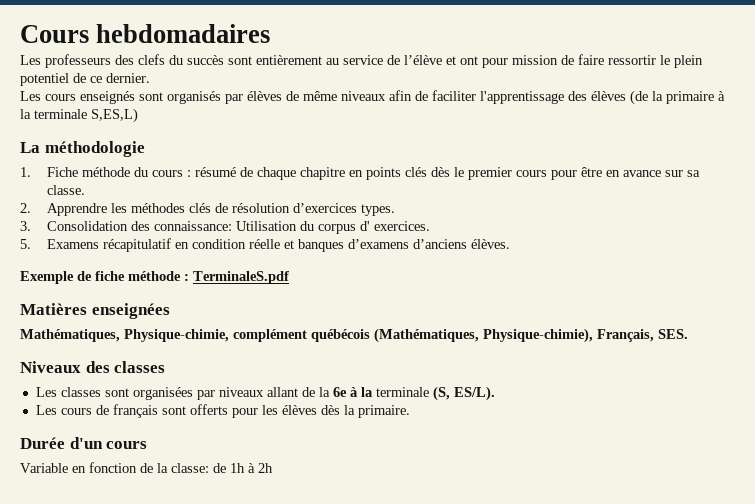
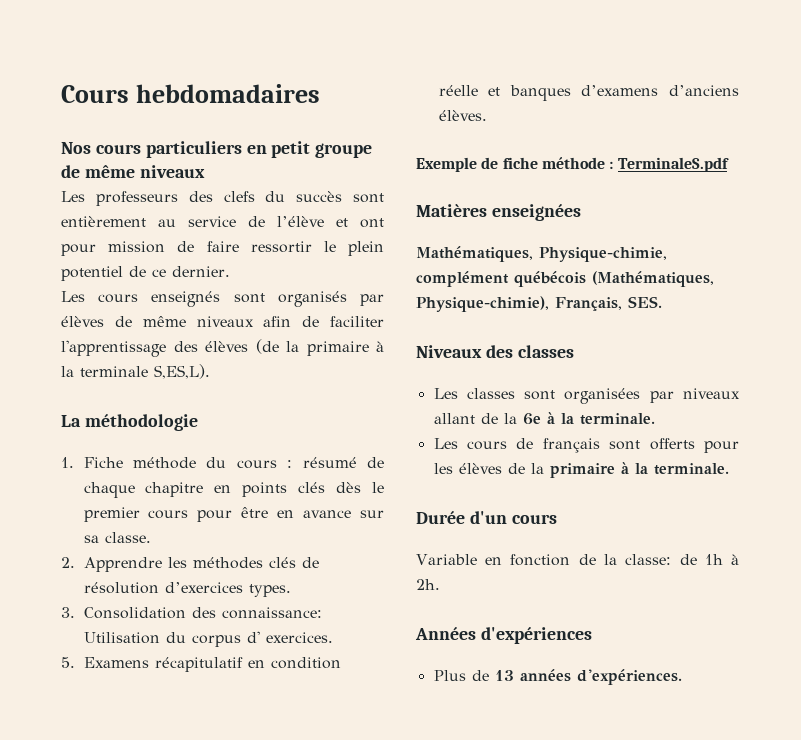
+ Nos cours particuliers en petit groupe de même niveaux
- Les cours enseignés sont organisés par élèves de même niveaux afin de faciliter l'apprentissage des élèves (de la primaire à la terminale S,ES,L)
+ Les cours enseignés sont organisés par élèves de même niveaux afin de faciliter l'apprentissage des élèves (de la primaire à la terminale S,ES,L).
- Les classes sont organisées par niveaux allant de la 6e à la terminale (S, ES/L).
+ Les classes sont organisées par niveaux allant de la 6e à la terminale.
- Les cours de français sont offerts pour les élèves dès la primaire.
+ Les cours de français sont offerts pour les élèves de la primaire à la terminale.
- Variable en fonction de la classe: de 1h à 2h
+ Variable en fonction de la classe: de 1h à 2h.
+ Années d'expériences
+ Plus de 13 années d'expériences.

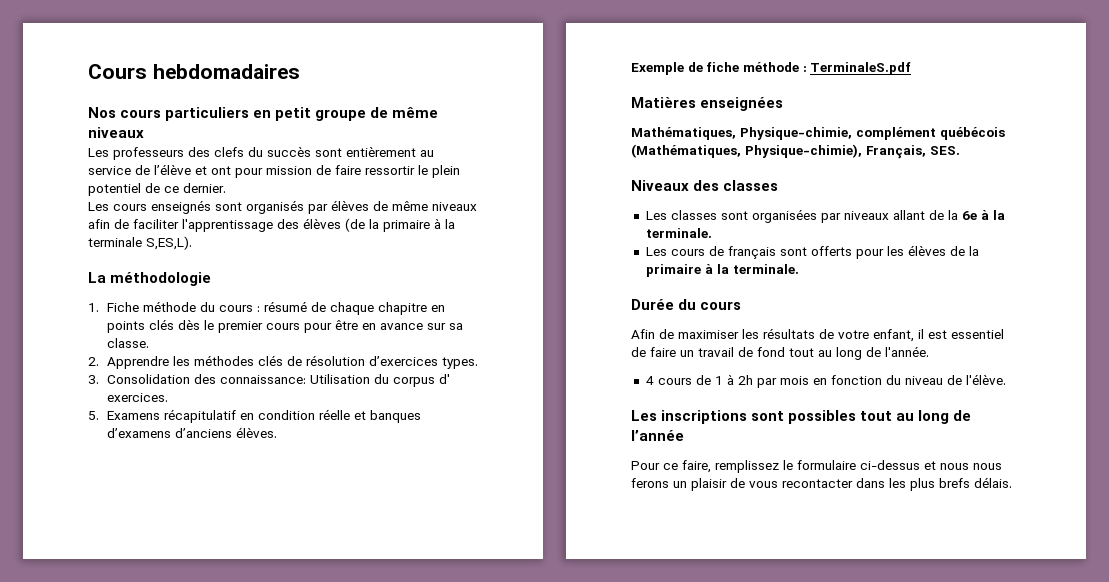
- Durée d'un cours
+ Durée du cours
- Variable en fonction de la classe: de 1h à 2h.
- Années d'expériences
- Plus de 13 années d'expériences.
+ Afin de maximiser les résultats de votre enfant, il est essentiel de faire un travail de fond tout au long de l'année.
+ 4 cours de 1 à 2h par mois en fonction du niveau de l'élève.
+ Les inscriptions sont possibles tout au long de l’année
+ Pour ce faire, remplissez le formulaire ci-dessus et nous nous ferons un plaisir de vous recontacter dans les plus brefs délais.

